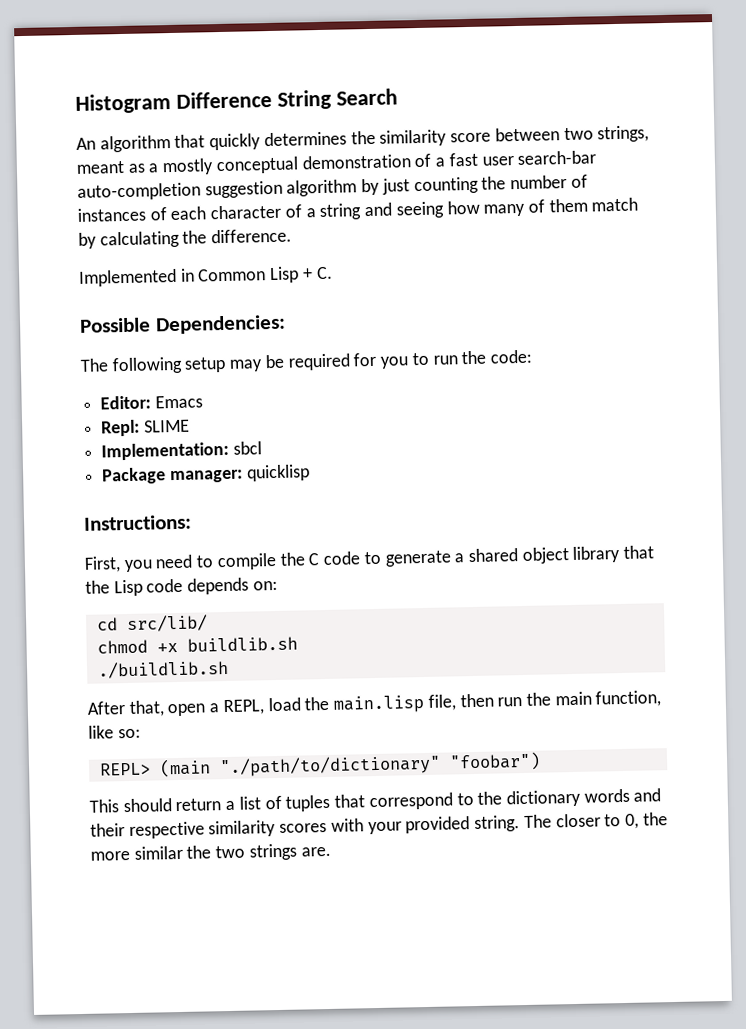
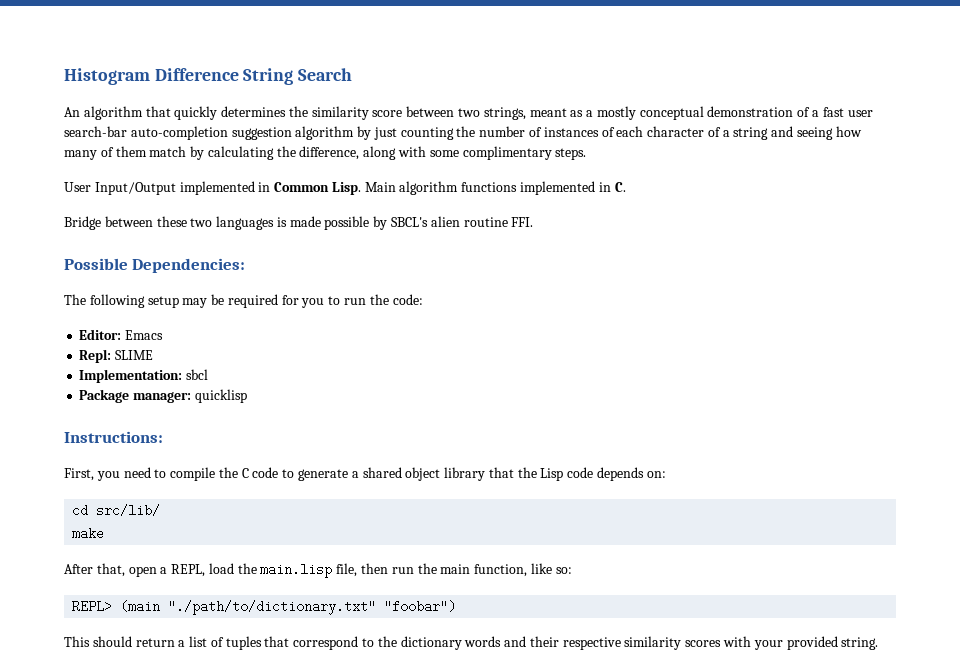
- An algorithm that quickly determines the similarity score between two strings, meant as a mostly conceptual demonstration of a fast user search-bar auto-completion suggestion algorithm by just counting the number of instances of each character of a string and seeing how many of them match by calculating the difference.
- Implemented in Common Lisp + C.
+ An algorithm that quickly determines the similarity score between two strings, meant as a mostly conceptual demonstration of a fast user search-bar auto-completion suggestion algorithm by just counting the number of instances of each character of a string and seeing how many of them match by calculating the difference, along with some complimentary steps.
+ User Input/Output implemented in Common Lisp. Main algorithm functions implemented in C.
+ Bridge between these two languages is made possible by SBCL's alien routine FFI.
- chmod +x buildlib.sh
- ./buildlib.sh
+ make
- REPL> (main "./path/to/dictionary" "foobar")
+ REPL> (main "./path/to/dictionary.txt" "foobar")
- The closer to 0, the more similar the two strings are.

